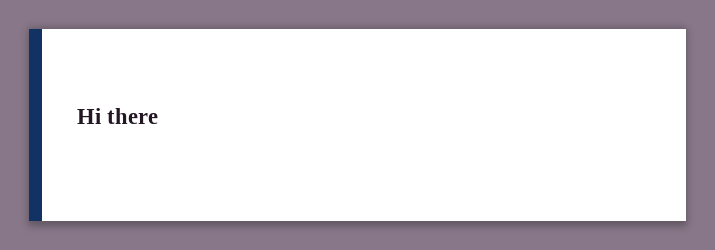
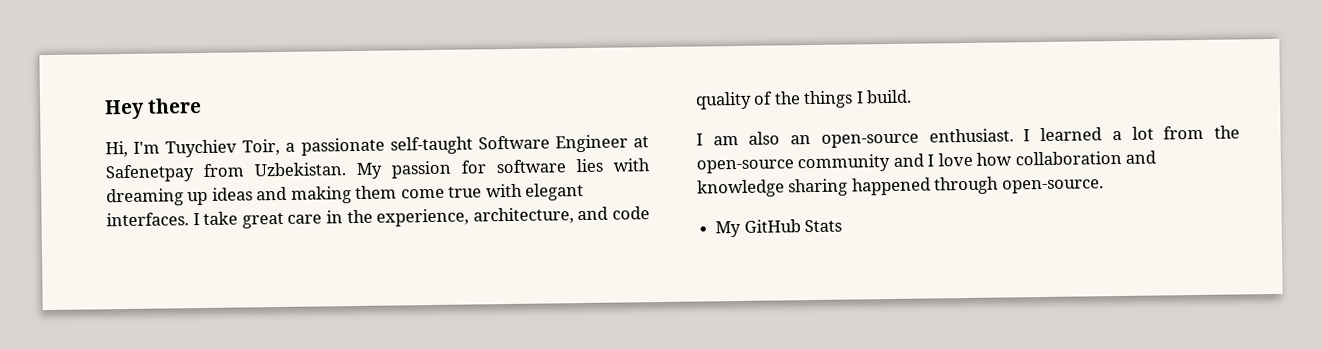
- Hi there
+ Hey there
+ Hi, I'm Tuychiev Toir, a passionate self-taught Software Engineer at Safenetpay from Uzbekistan. My passion for software lies with dreaming up ideas and making them come true with elegant interfaces. I take great care in the experience, architecture, and code quality of the things I build.
+ I am also an open-source enthusiast. I learned a lot from the open-source community and I love how collaboration and knowledge sharing happened through open-source.
+ My GitHub Stats

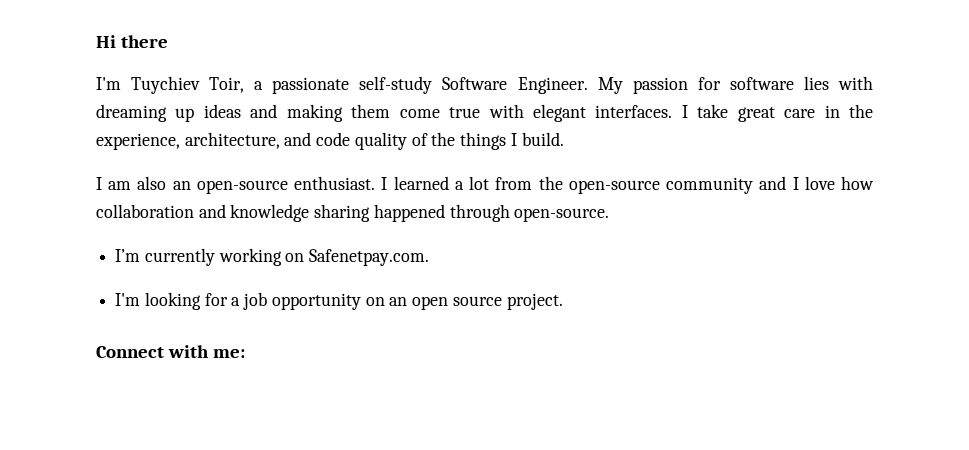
- Hey there
+ Hi there
- Hi, I'm Tuychiev Toir, a passionate self-taught Software Engineer at Safenetpay from Uzbekistan.
+ I'm Tuychiev Toir, a passionate self-study Software Engineer.
- My GitHub Stats
+ I’m currently working on Safenetpay.com.
+ I'm looking for a job opportunity on an open source project.
+ Connect with me:

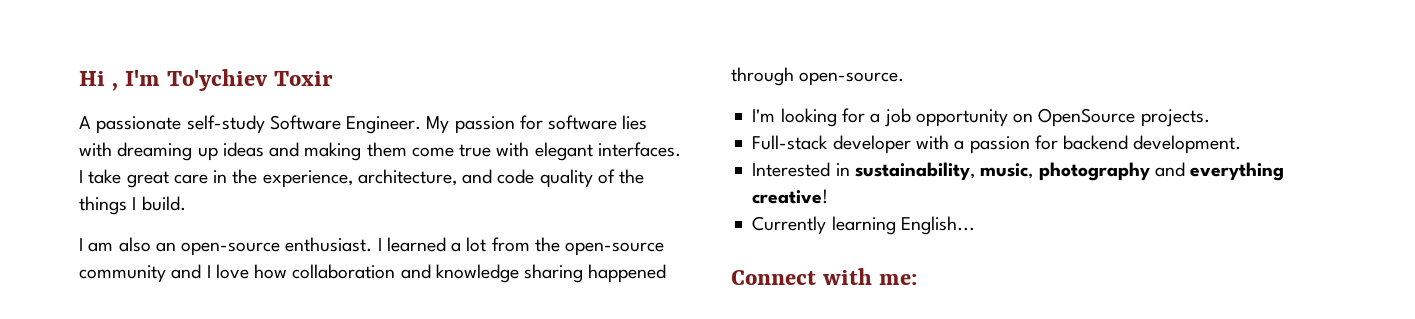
- Hi there
- I'm Tuychiev Toir, a passionate self-study Software Engineer.
+ Hi , I'm To'ychiev Toxir
+ A passionate self-study Software Engineer.
- I’m currently working on Safenetpay.com.
- I'm looking for a job opportunity on an open source project.
+ I'm looking for a job opportunity on OpenSource projects.
+ Full-stack developer with a passion for backend development.
+ Interested in sustainability, music, photography and everything creative!
+ Currently learning English...

